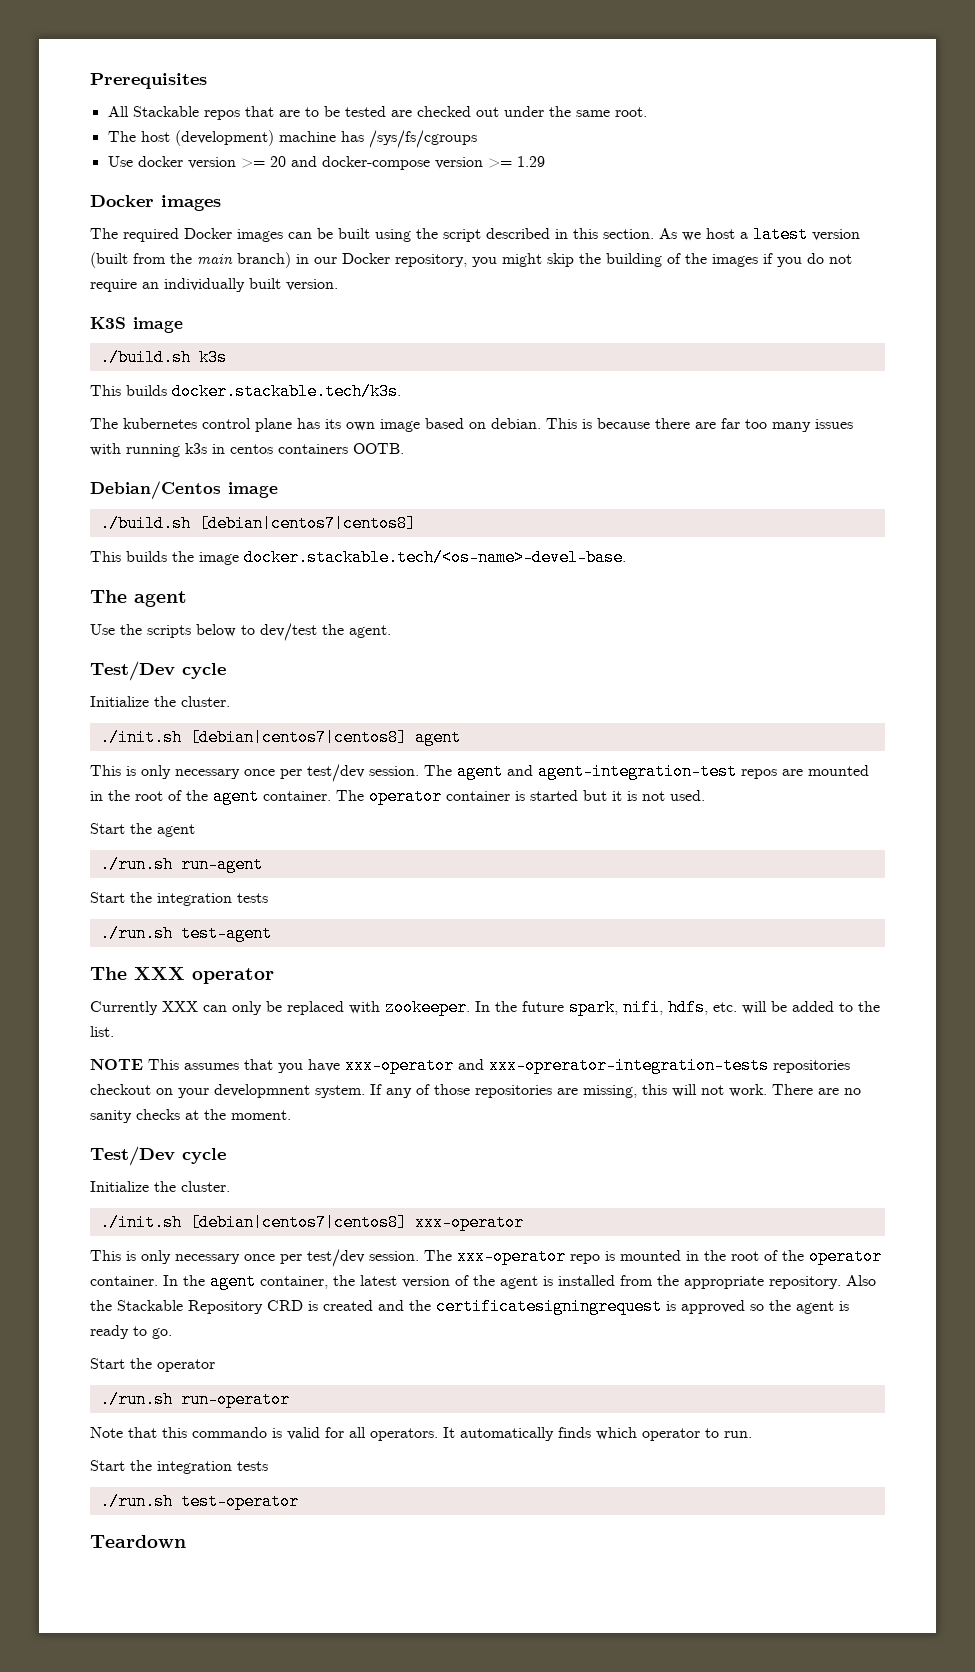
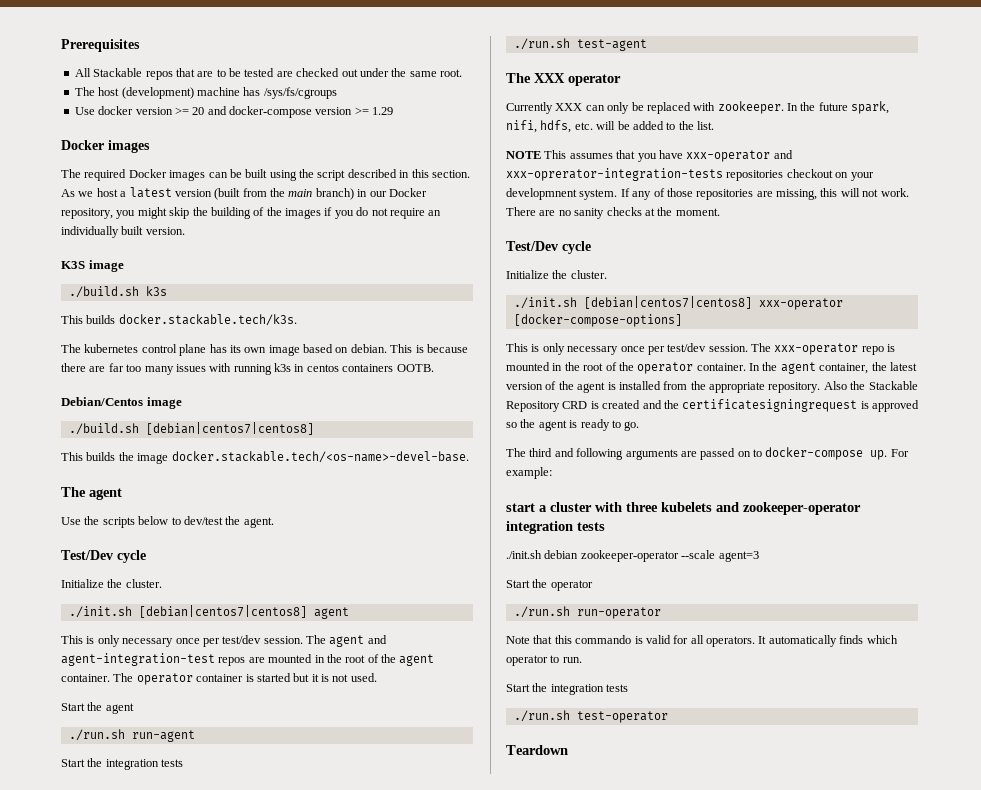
- ./init.sh [debian|centos7|centos8] xxx-operator
+ ./init.sh [debian|centos7|centos8] xxx-operator [docker-compose-options]
+ The third and following arguments are passed on to docker-compose up. For example:
+ start a cluster with three kubelets and zookeeper-operator integration tests
+ ./init.sh debian zookeeper-operator --scale agent=3

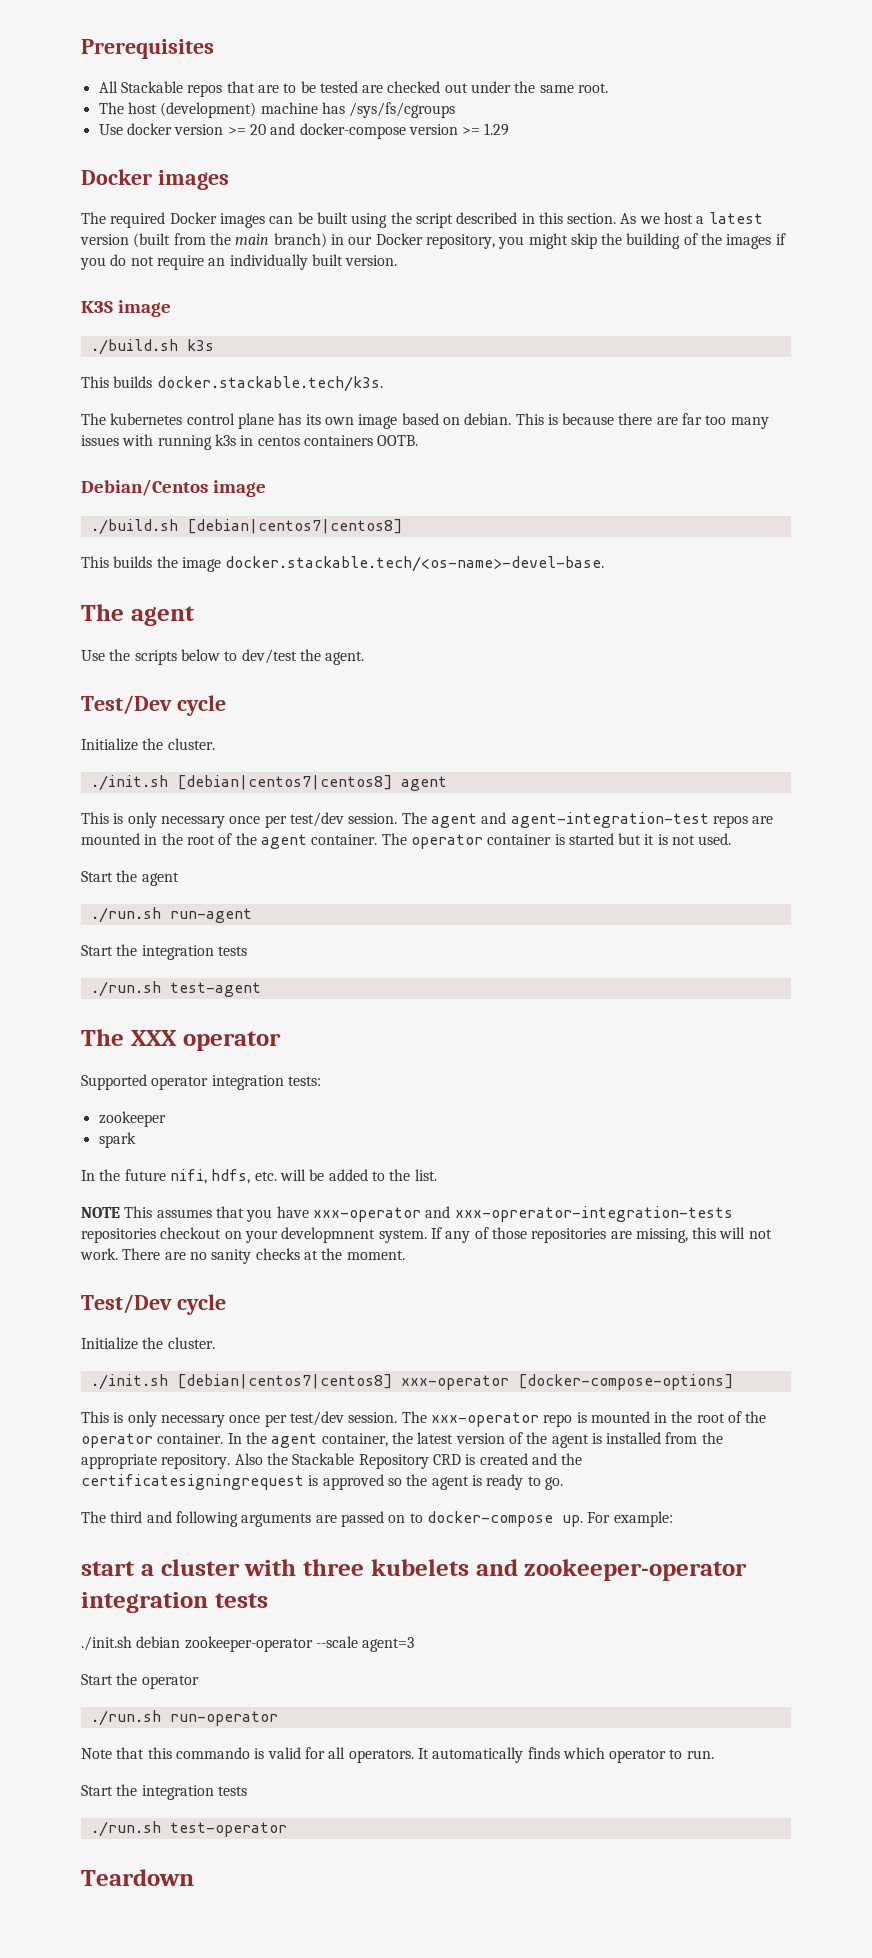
- Currently XXX can only be replaced with zookeeper. In the future spark, nifi, hdfs, etc. will be added to the list.
+ Supported operator integration tests:
+ zookeeper
+ spark
+ In the future nifi, hdfs, etc. will be added to the list.

